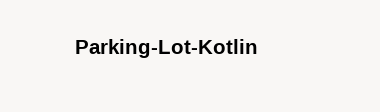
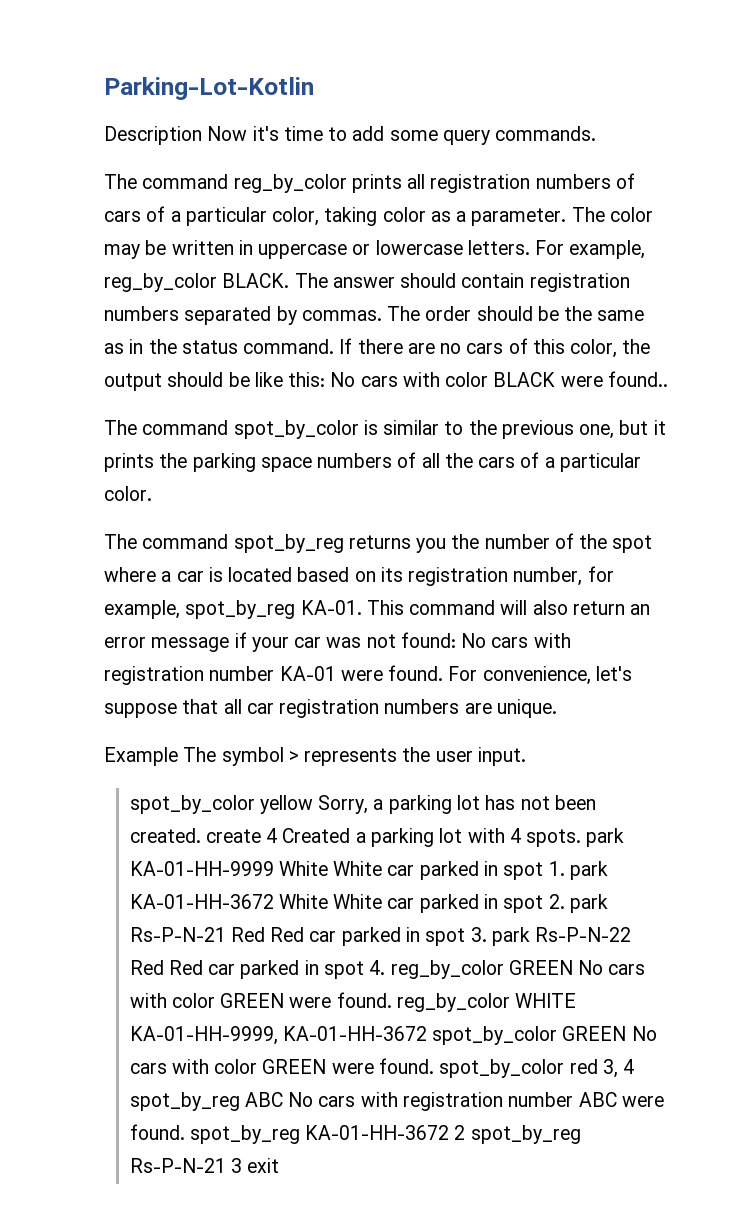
+ Description Now it's time to add some query commands.
+ The command reg_by_color prints all registration numbers of cars of a particular color, taking color as a parameter. The color may be written in uppercase or lowercase letters. For example, reg_by_color BLACK. The answer should contain registration numbers separated by commas. The order should be the same as in the status command. If there are no cars of this color, the output should be like this: No cars with color BLACK were found..
+ The command spot_by_color is similar to the previous one, but it prints the parking space numbers of all the cars of a particular color.
+ The command spot_by_reg returns you the number of the spot where a car is located based on its registration number, for example, spot_by_reg KA-01. This command will also return an error message if your car was not found: No cars with registration number KA-01 were found. For convenience, let's suppose that all car registration numbers are unique.
+ Example The symbol > represents the user input.
+ spot_by_color yellow Sorry, a parking lot has not been created. create 4 Created a parking lot with 4 spots. park KA-01-HH-9999 White White car parked in spot 1. park KA-01-HH-3672 White White car parked in spot 2. park Rs-P-N-21 Red Red car parked in spot 3. park Rs-P-N-22 Red Red car parked in spot 4. reg_by_color GREEN No cars with color GREEN were found. reg_by_color WHITE KA-01-HH-9999, KA-01-HH-3672 spot_by_color GREEN No cars with color GREEN were found. spot_by_color red 3, 4 spot_by_reg ABC No cars with registration number ABC were found. spot_by_reg KA-01-HH-3672 2 spot_by_reg Rs-P-N-21 3 exit

